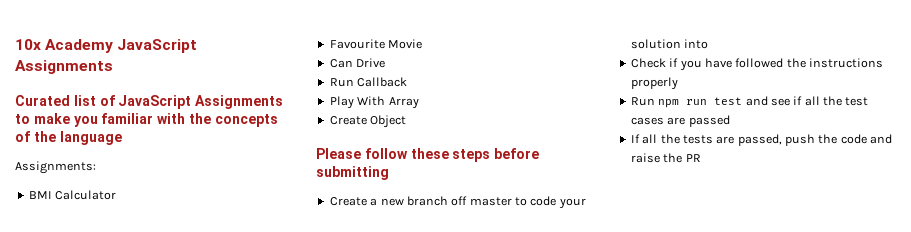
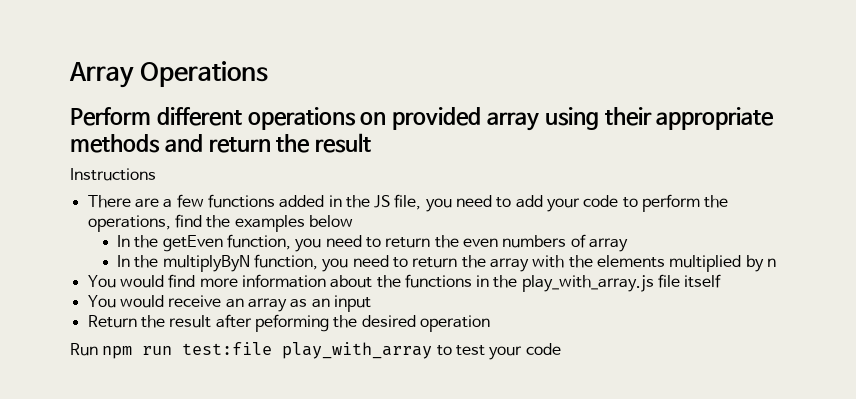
- 10x Academy JavaScript Assignments
- Curated list of JavaScript Assignments to make you familiar with the concepts of the language
- Assignments:
- BMI Calculator
- Favourite Movie
- Can Drive
- Run Callback
- Play With Array
- Create Object
- Please follow these steps before submitting
- Create a new branch off master to code your solution into
- Check if you have followed the instructions properly
- Run npm run test and see if all the test cases are passed
- If all the tests are passed, push the code and raise the PR
+ Array Operations
+ Perform different operations on provided array using their appropriate methods and return the result
+ Instructions
+ There are a few functions added in the JS file, you need to add your code to perform the operations, find the examples below
+ In the getEven function, you need to return the even numbers of array
+ In the multiplyByN function, you need to return the array with the elements multiplied by n
+ You would find more information about the functions in the play_with_array.js file itself
+ You would receive an array as an input
+ Return the result after peforming the desired operation
+ Run npm run test:file play_with_array to test your code

